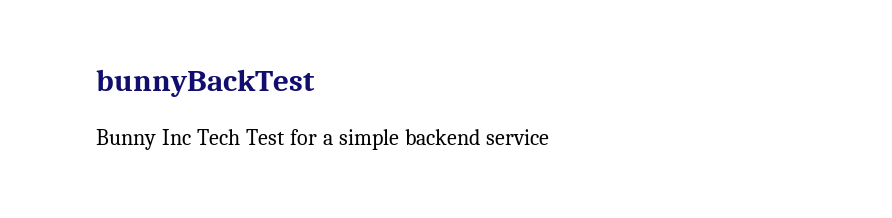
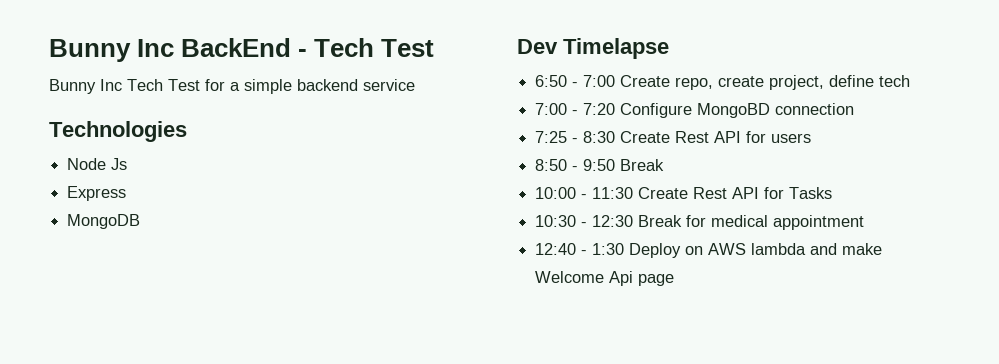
- bunnyBackTest
+ Bunny Inc BackEnd - Tech Test
+ Technologies
+ Node Js
+ Express
+ MongoDB
+ Dev Timelapse
+ 6:50 - 7:00 Create repo, create project, define tech
+ 7:00 - 7:20 Configure MongoBD connection
+ 7:25 - 8:30 Create Rest API for users
+ 8:50 - 9:50 Break
+ 10:00 - 11:30 Create Rest API for Tasks
+ 10:30 - 12:30 Break for medical appointment
+ 12:40 - 1:30 Deploy on AWS lambda and make Welcome Api page

